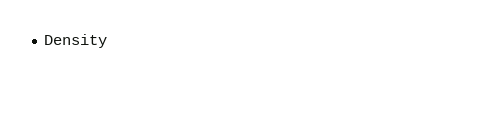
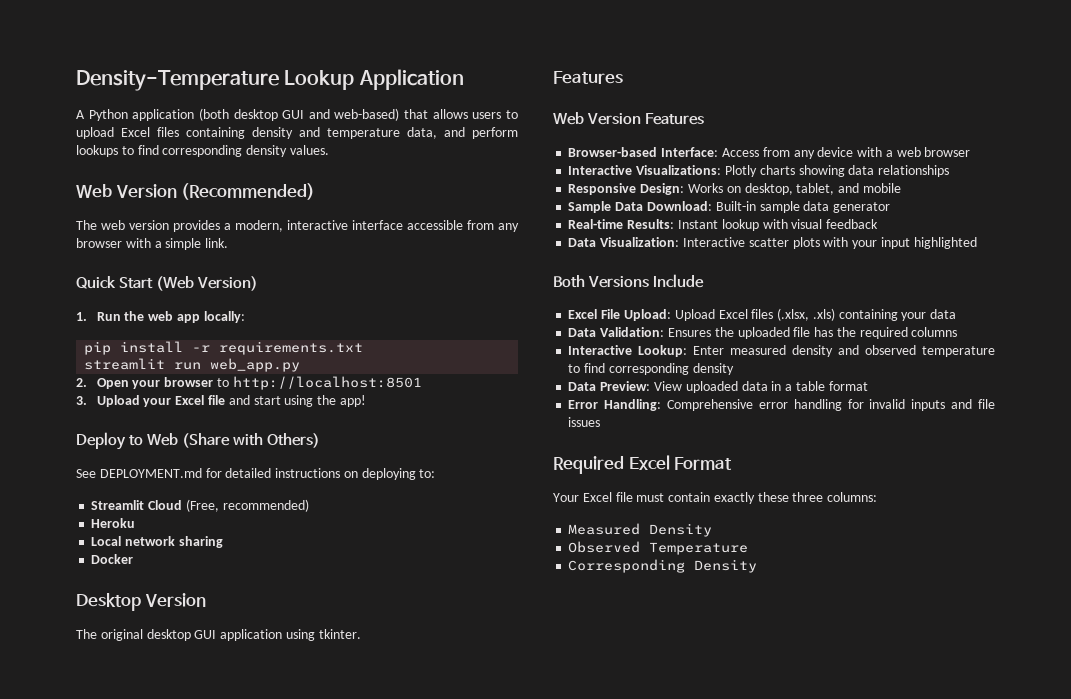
- Density
+ Density-Temperature Lookup Application
+ A Python application (both desktop GUI and web-based) that allows users to upload Excel files containing density and temperature data, and perform lookups to find corresponding density values.
+ Web Version (Recommended)
+ The web version provides a modern, interactive interface accessible from any browser with a simple link.
+ Quick Start (Web Version)
+ 1. Run the web app locally:
+ pip install -r requirements.txt
+ streamlit run web_app.py
+ 2. Open your browser to http://localhost:8501
+ 3. Upload your Excel file and start using the app!
+ Deploy to Web (Share with Others)
+ See DEPLOYMENT.md for detailed instructions on deploying to:
+ Streamlit Cloud (Free, recommended)
+ Heroku
+ Local network sharing
+ Docker
+ Desktop Version
+ The original desktop GUI application using tkinter.
+ Features
+ Web Version Features
+ Browser-based Interface: Access from any device with a web browser
+ Interactive Visualizations: Plotly charts showing data relationships
+ Responsive Design: Works on desktop, tablet, and mobile
+ Sample Data Download: Built-in sample data generator
+ Real-time Results: Instant lookup with visual feedback
+ Data Visualization: Interactive scatter plots with your input highlighted
+ Both Versions Include
+ Excel File Upload: Upload Excel files (.xlsx, .xls) containing your data
+ Data Validation: Ensures the uploaded file has the required columns
+ Interactive Lookup: Enter measured density and observed temperature to find corresponding density
+ Data Preview: View uploaded data in a table format
+ Error Handling: Comprehensive error handling for invalid inputs and file issues
+ Required Excel Format
+ Your Excel file must contain exactly these three columns:
+ Measured Density
+ Observed Temperature
+ Corresponding Density

